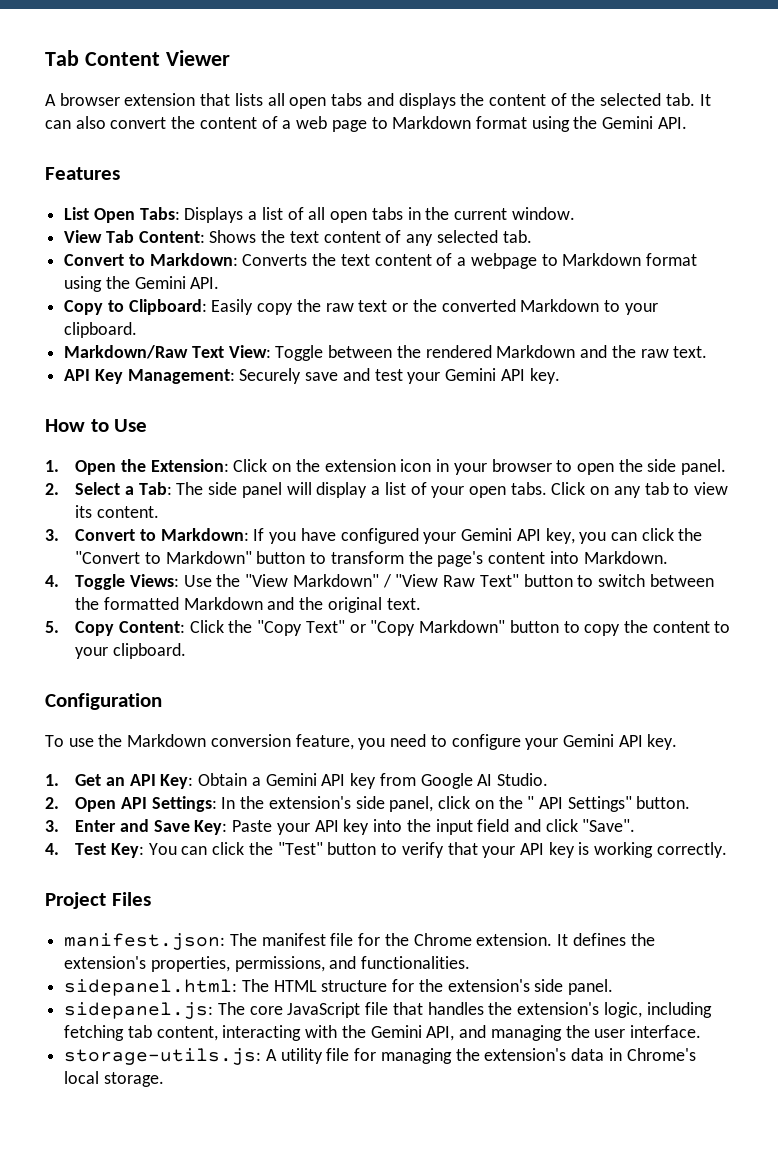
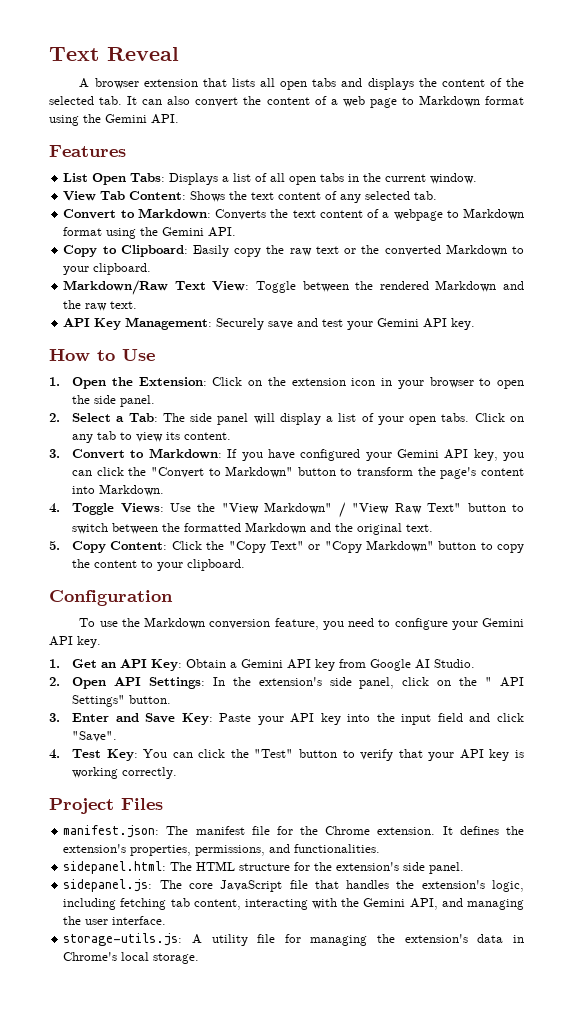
- Tab Content Viewer
+ Text Reveal

